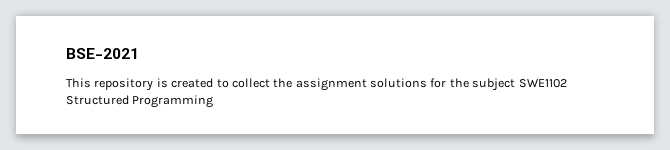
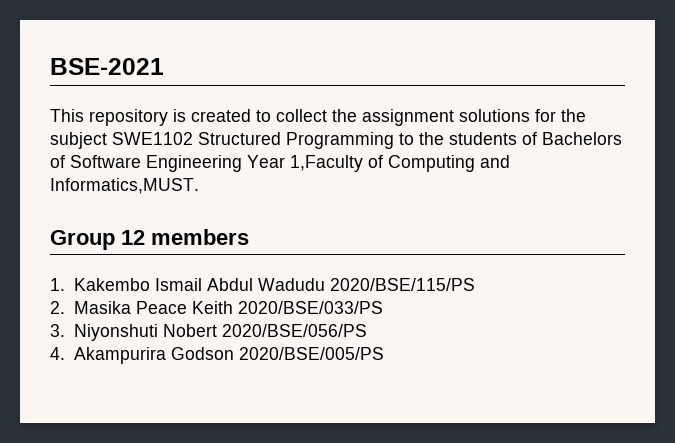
- This repository is created to collect the assignment solutions for the subject SWE1102 Structured Programming
+ This repository is created to collect the assignment solutions for the subject SWE1102 Structured Programming to the students of Bachelors of Software Engineering Year 1,Faculty of Computing and Informatics,MUST.
+ Group 12 members
+ 1. Kakembo Ismail Abdul Wadudu 2020/BSE/115/PS
+ 2. Masika Peace Keith 2020/BSE/033/PS
+ 3. Niyonshuti Nobert 2020/BSE/056/PS
+ 4. Akampurira Godson 2020/BSE/005/PS

